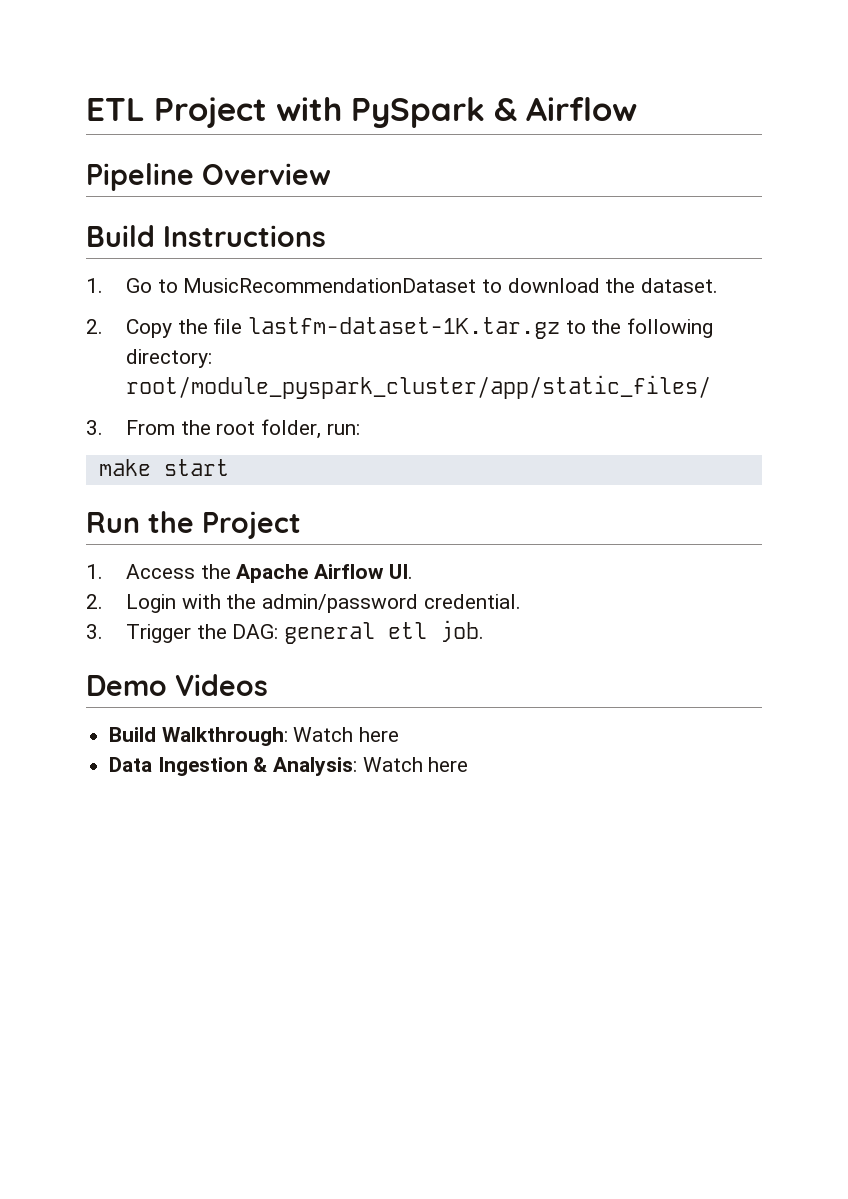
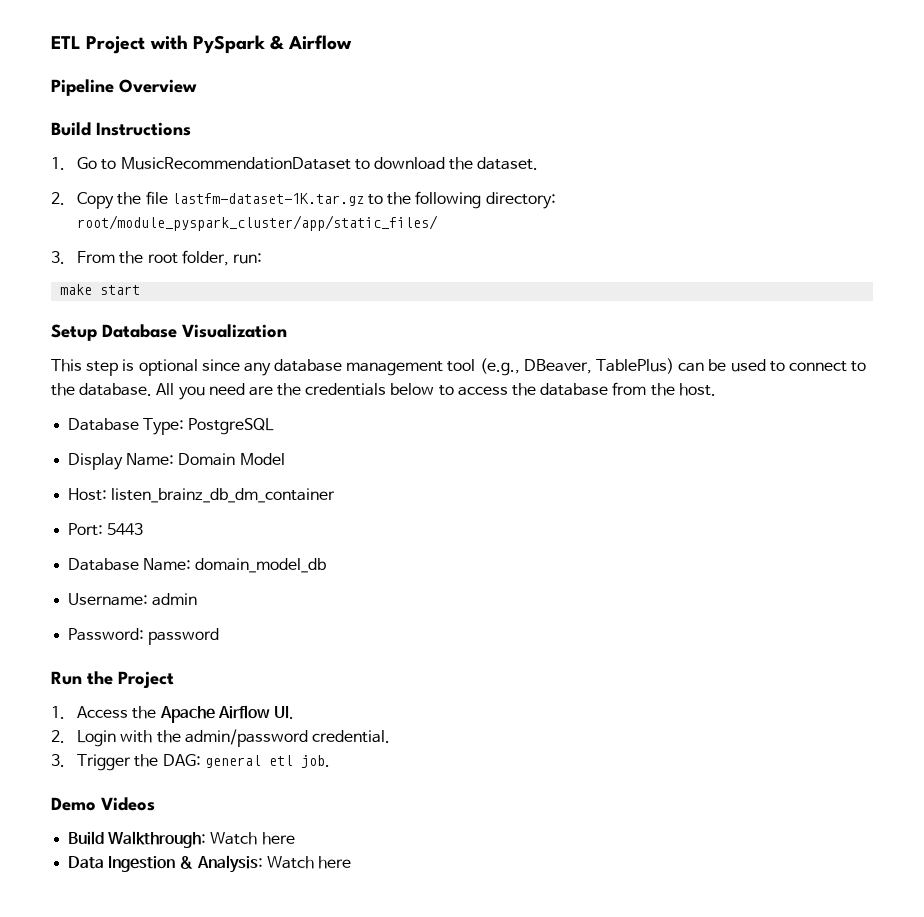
+ Setup Database Visualization
+ This step is optional since any database management tool (e.g., DBeaver, TablePlus) can be used to connect to the database. All you need are the credentials below to access the database from the host.
+ Database Type: PostgreSQL
+ Display Name: Domain Model
+ Host: listen_brainz_db_dm_container
+ Port: 5443
+ Database Name: domain_model_db
+ Username: admin
+ Password: password

